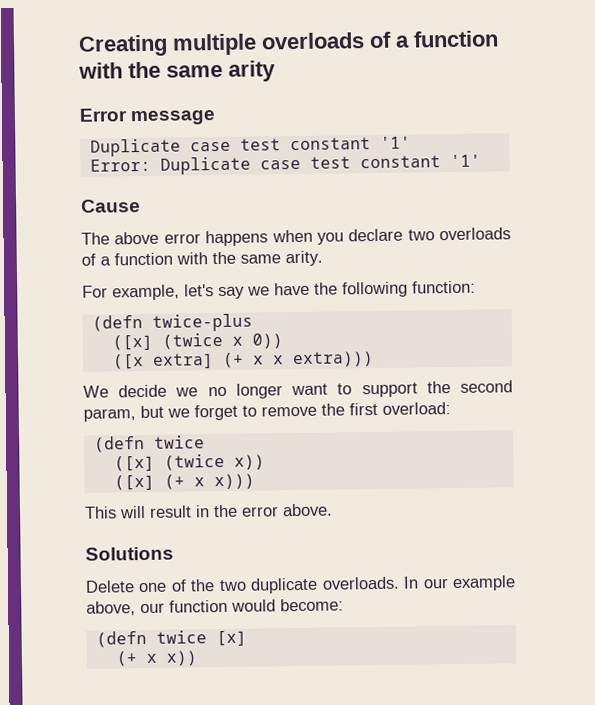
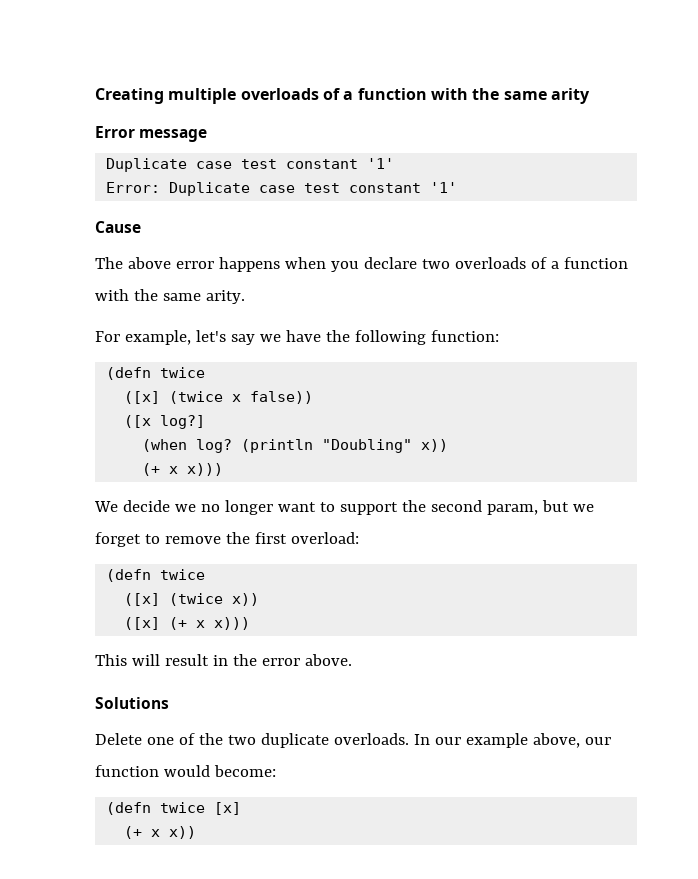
  For example, let's say we have the following function:
- (defn twice-plus
+ (defn twice
- ([x] (twice x 0))
+ ([x] (twice x false))
- ([x extra] (+ x x extra)))
+ ([x log?]
+ (when log? (println "Doubling" x))
+ (+ x x)))

